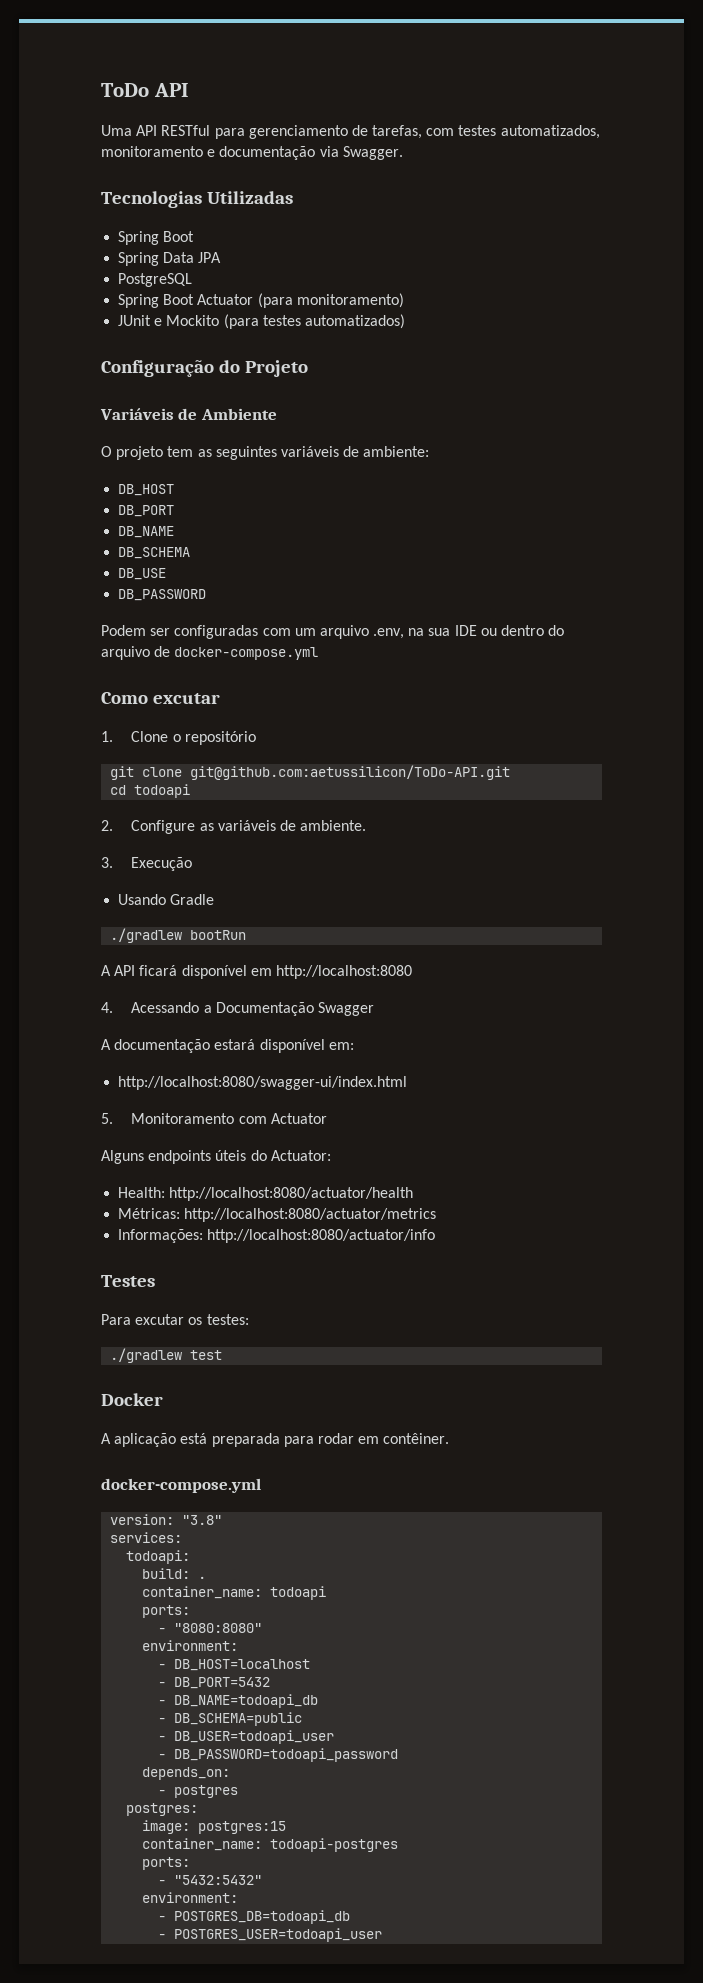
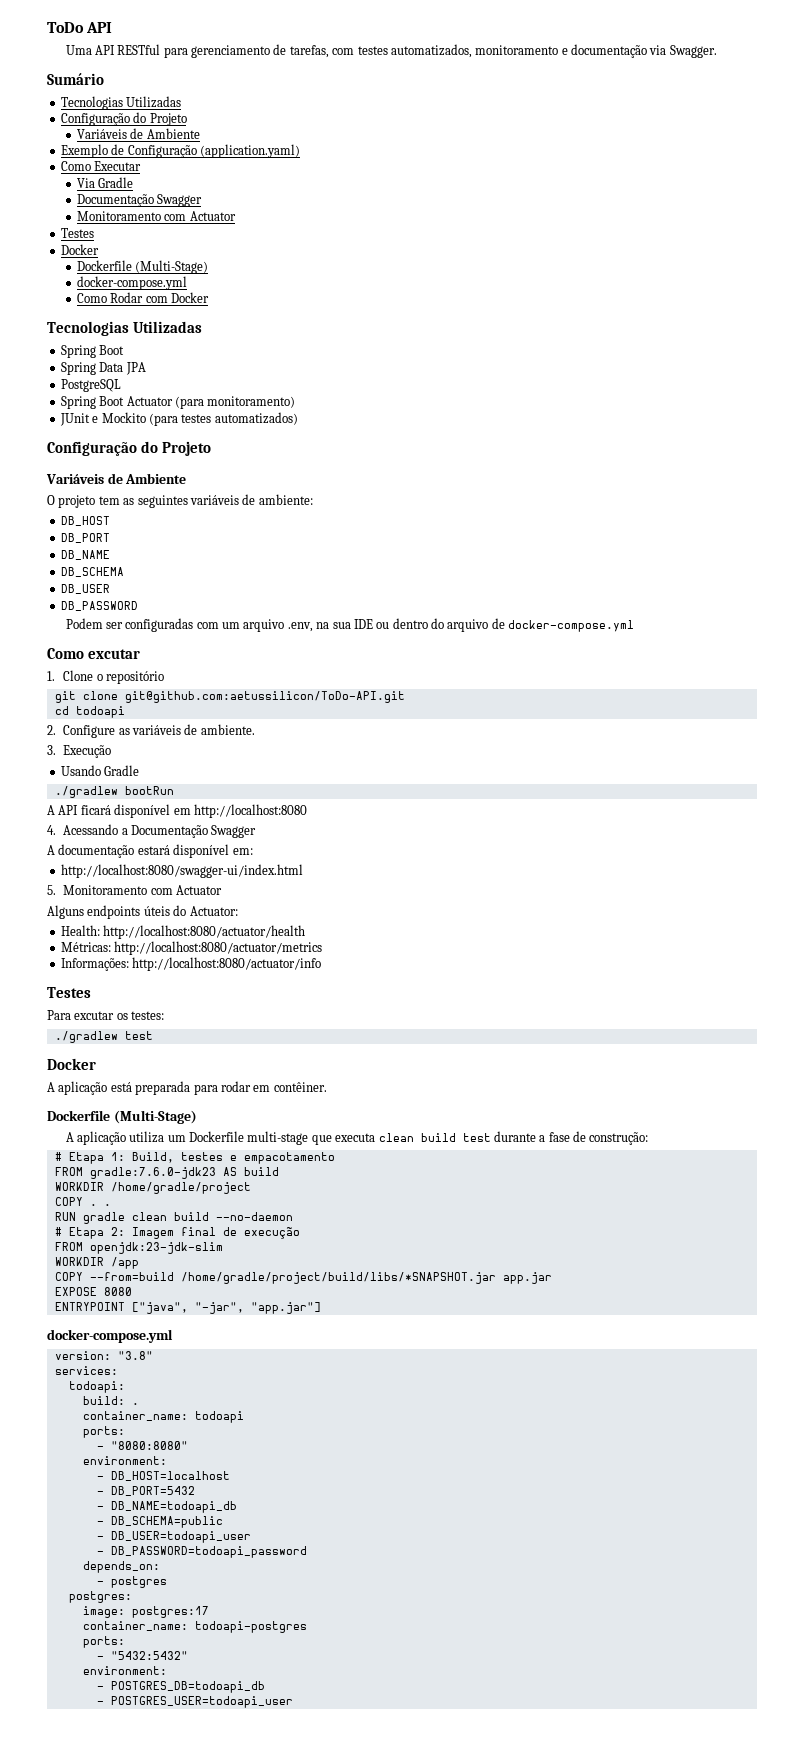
+ Sumário
+ Tecnologias Utilizadas
+ Configuração do Projeto
+ Variáveis de Ambiente
+ Exemplo de Configuração (application.yaml)
+ Como Executar
+ Via Gradle
+ Documentação Swagger
+ Monitoramento com Actuator
+ Testes
+ Docker
+ Dockerfile (Multi-Stage)
+ docker-compose.yml
+ Como Rodar com Docker
- DB_USE
+ DB_USER
  A aplicação está preparada para rodar em contêiner.
+ Dockerfile (Multi-Stage)
+ A aplicação utiliza um Dockerfile multi-stage que executa clean build test durante a fase de construção:
+ # Etapa 1: Build, testes e empacotamento
+ FROM gradle:7.6.0-jdk23 AS build
+ WORKDIR /home/gradle/project
+ COPY . .
+ RUN gradle clean build --no-daemon
+ # Etapa 2: Imagem final de execução
+ FROM openjdk:23-jdk-slim
+ WORKDIR /app
+ COPY --from=build /home/gradle/project/build/libs/*SNAPSHOT.jar app.jar
+ EXPOSE 8080
+ ENTRYPOINT ["java", "-jar", "app.jar"]
- image: postgres:15
+ image: postgres:17

